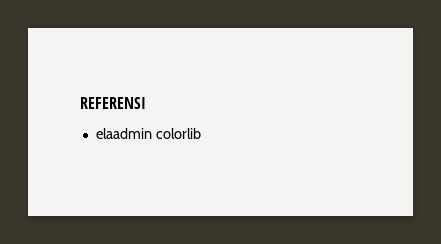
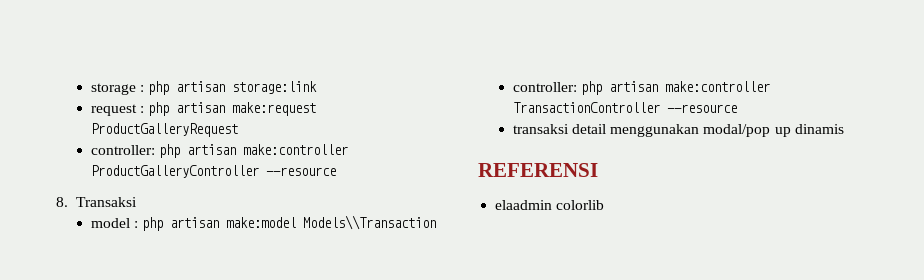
+ storage : php artisan storage:link
+ request : php artisan make:request ProductGalleryRequest
+ controller: php artisan make:controller ProductGalleryController --resource
+ 8. Transaksi
+ model : php artisan make:model Models\\Transaction
+ controller: php artisan make:controller TransactionController --resource
+ transaksi detail menggunakan modal/pop up dinamis

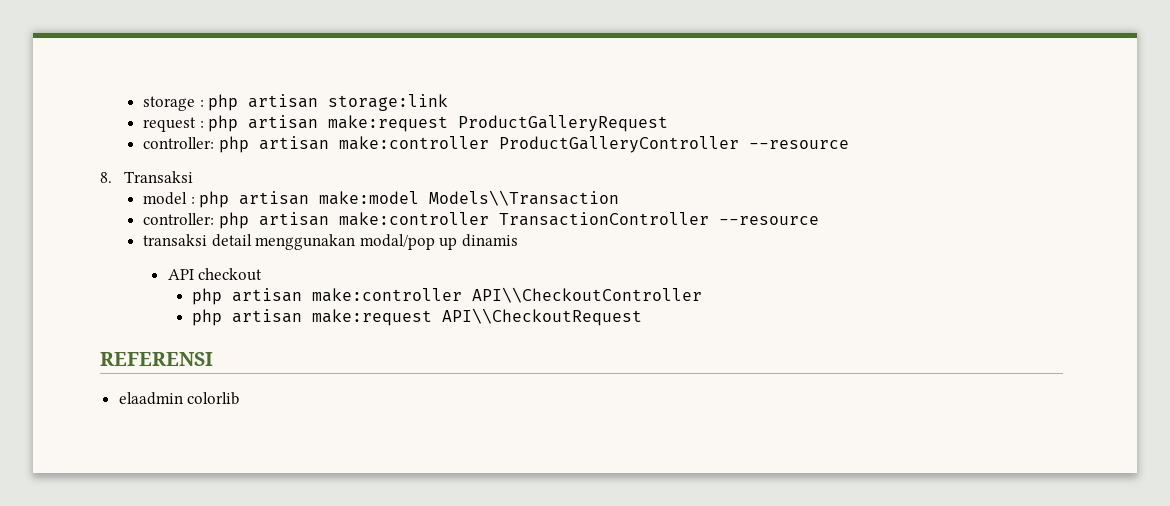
+ API checkout
+ php artisan make:controller API\\CheckoutController
+ php artisan make:request API\\CheckoutRequest

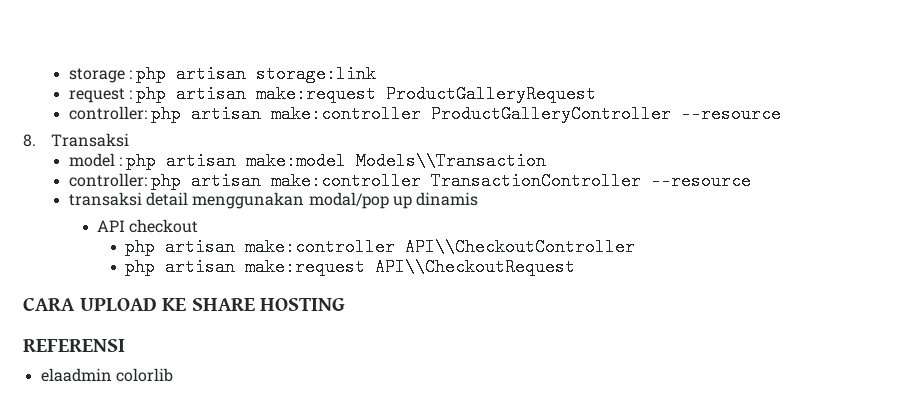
+ CARA UPLOAD KE SHARE HOSTING

